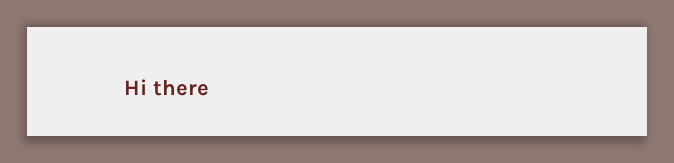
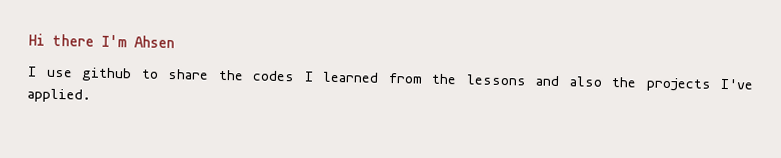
- Hi there
+ Hi there I'm Ahsen
+ I use github to share the codes I learned from the lessons and also the projects I've applied.

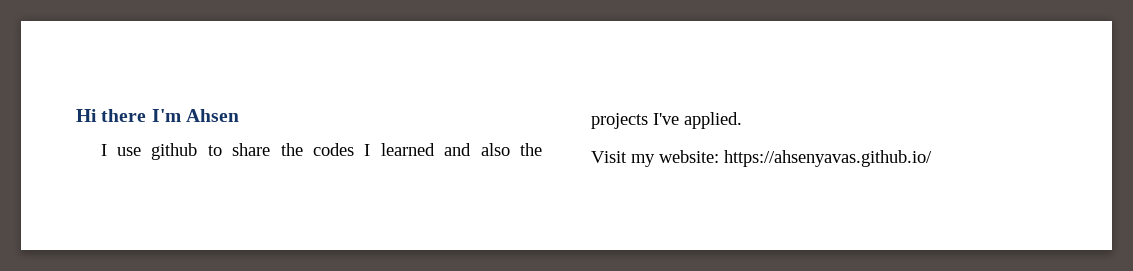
- I use github to share the codes I learned from the lessons and also the projects I've applied.
+ I use github to share the codes I learned and also the projects I've applied.
+ Visit my website: https://ahsenyavas.github.io/

